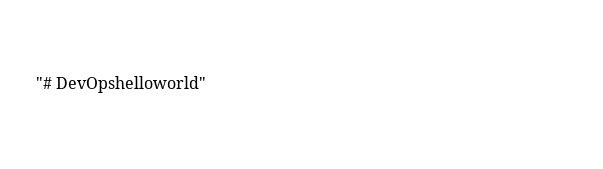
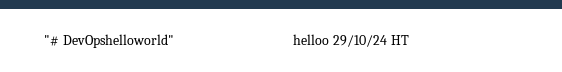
+ helloo 29/10/24 HT

